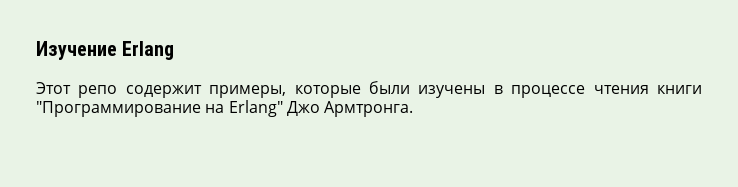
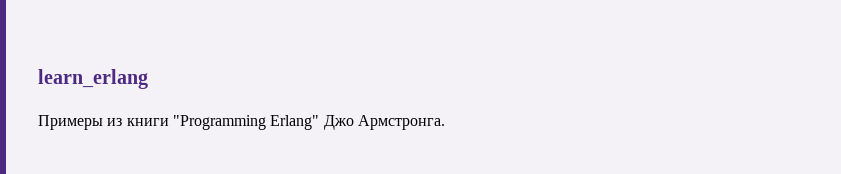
- Изучение Erlang
- Этот репо содержит примеры, которые были изучены в процессе чтения книги "Программирование на Erlang" Джо Армтронга.
+ learn_erlang
+ Примеры из книги "Programming Erlang" Джо Армстронга.

